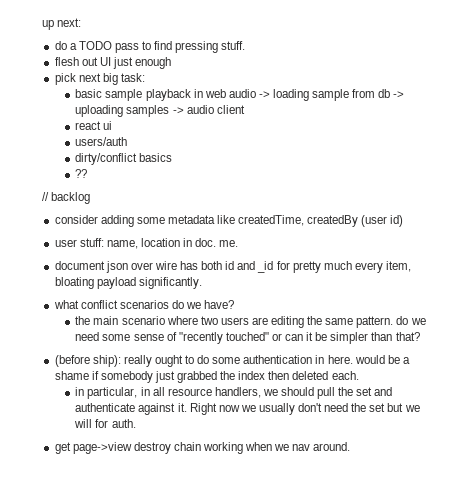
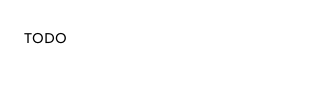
- up next:
- do a TODO pass to find pressing stuff.
- flesh out UI just enough
- pick next big task:
- basic sample playback in web audio -> loading sample from db -> uploading samples -> audio client
- react ui
- users/auth
- dirty/conflict basics
- ??
- // backlog
- consider adding some metadata like createdTime, createdBy (user id)
- user stuff: name, location in doc. me.
- document json over wire has both id and _id for pretty much every item, bloating payload significantly.
- what conflict scenarios do we have?
- the main scenario where two users are editing the same pattern. do we need some sense of "recently touched" or can it be simpler than that?
- (before ship): really ought to do some authentication in here. would be a shame if somebody just grabbed the index then deleted each.
- in particular, in all resource handlers, we should pull the set and authenticate against it. Right now we usually don't need the set but we will for auth.
- get page->view destroy chain working when we nav around.
+ TODO

